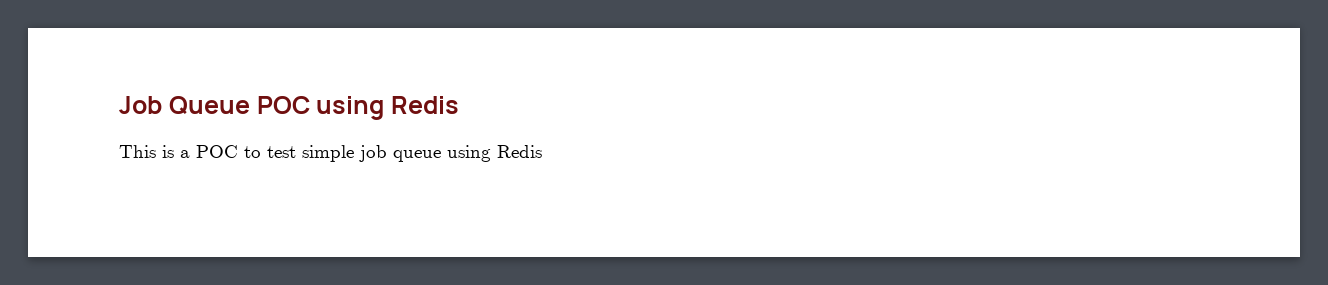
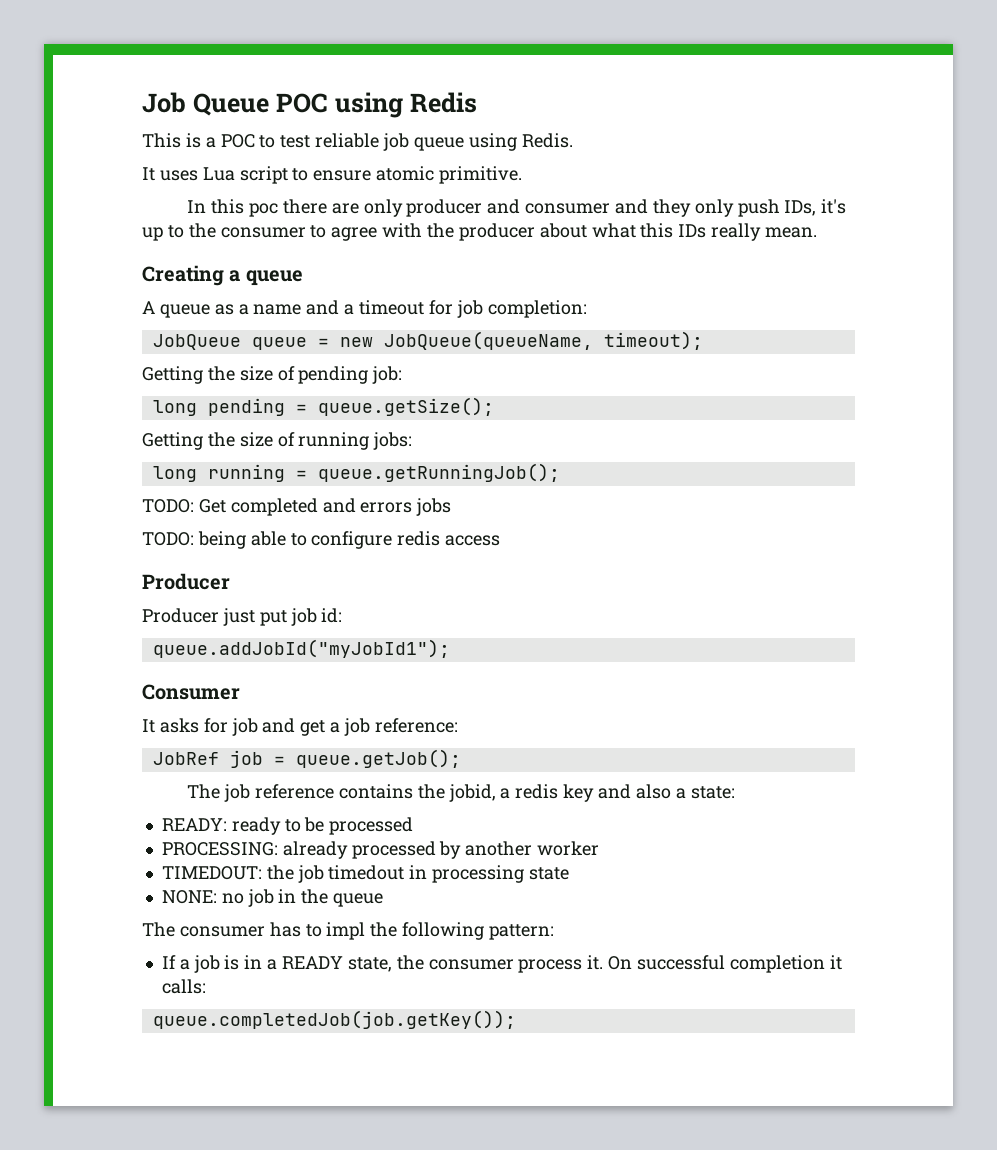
- This is a POC to test simple job queue using Redis
+ This is a POC to test reliable job queue using Redis.
+ It uses Lua script to ensure atomic primitive.
+ In this poc there are only producer and consumer and they only push IDs, it's up to the consumer to agree with the producer about what this IDs really mean.
+ Creating a queue
+ A queue as a name and a timeout for job completion:
+ JobQueue queue = new JobQueue(queueName, timeout);
+ Getting the size of pending job:
+ long pending = queue.getSize();
+ Getting the size of running jobs:
+ long running = queue.getRunningJob();
+ TODO: Get completed and errors jobs
+ TODO: being able to configure redis access
+ Producer
+ Producer just put job id:
+ queue.addJobId("myJobId1");
+ Consumer
+ It asks for job and get a job reference:
+ JobRef job = queue.getJob();
+ The job reference contains the jobid, a redis key and also a state:
+ READY: ready to be processed
+ PROCESSING: already processed by another worker
+ TIMEDOUT: the job timedout in processing state
+ NONE: no job in the queue
+ The consumer has to impl the following pattern:
+ If a job is in a READY state, the consumer process it. On successful completion it calls:
+ queue.completedJob(job.getKey());

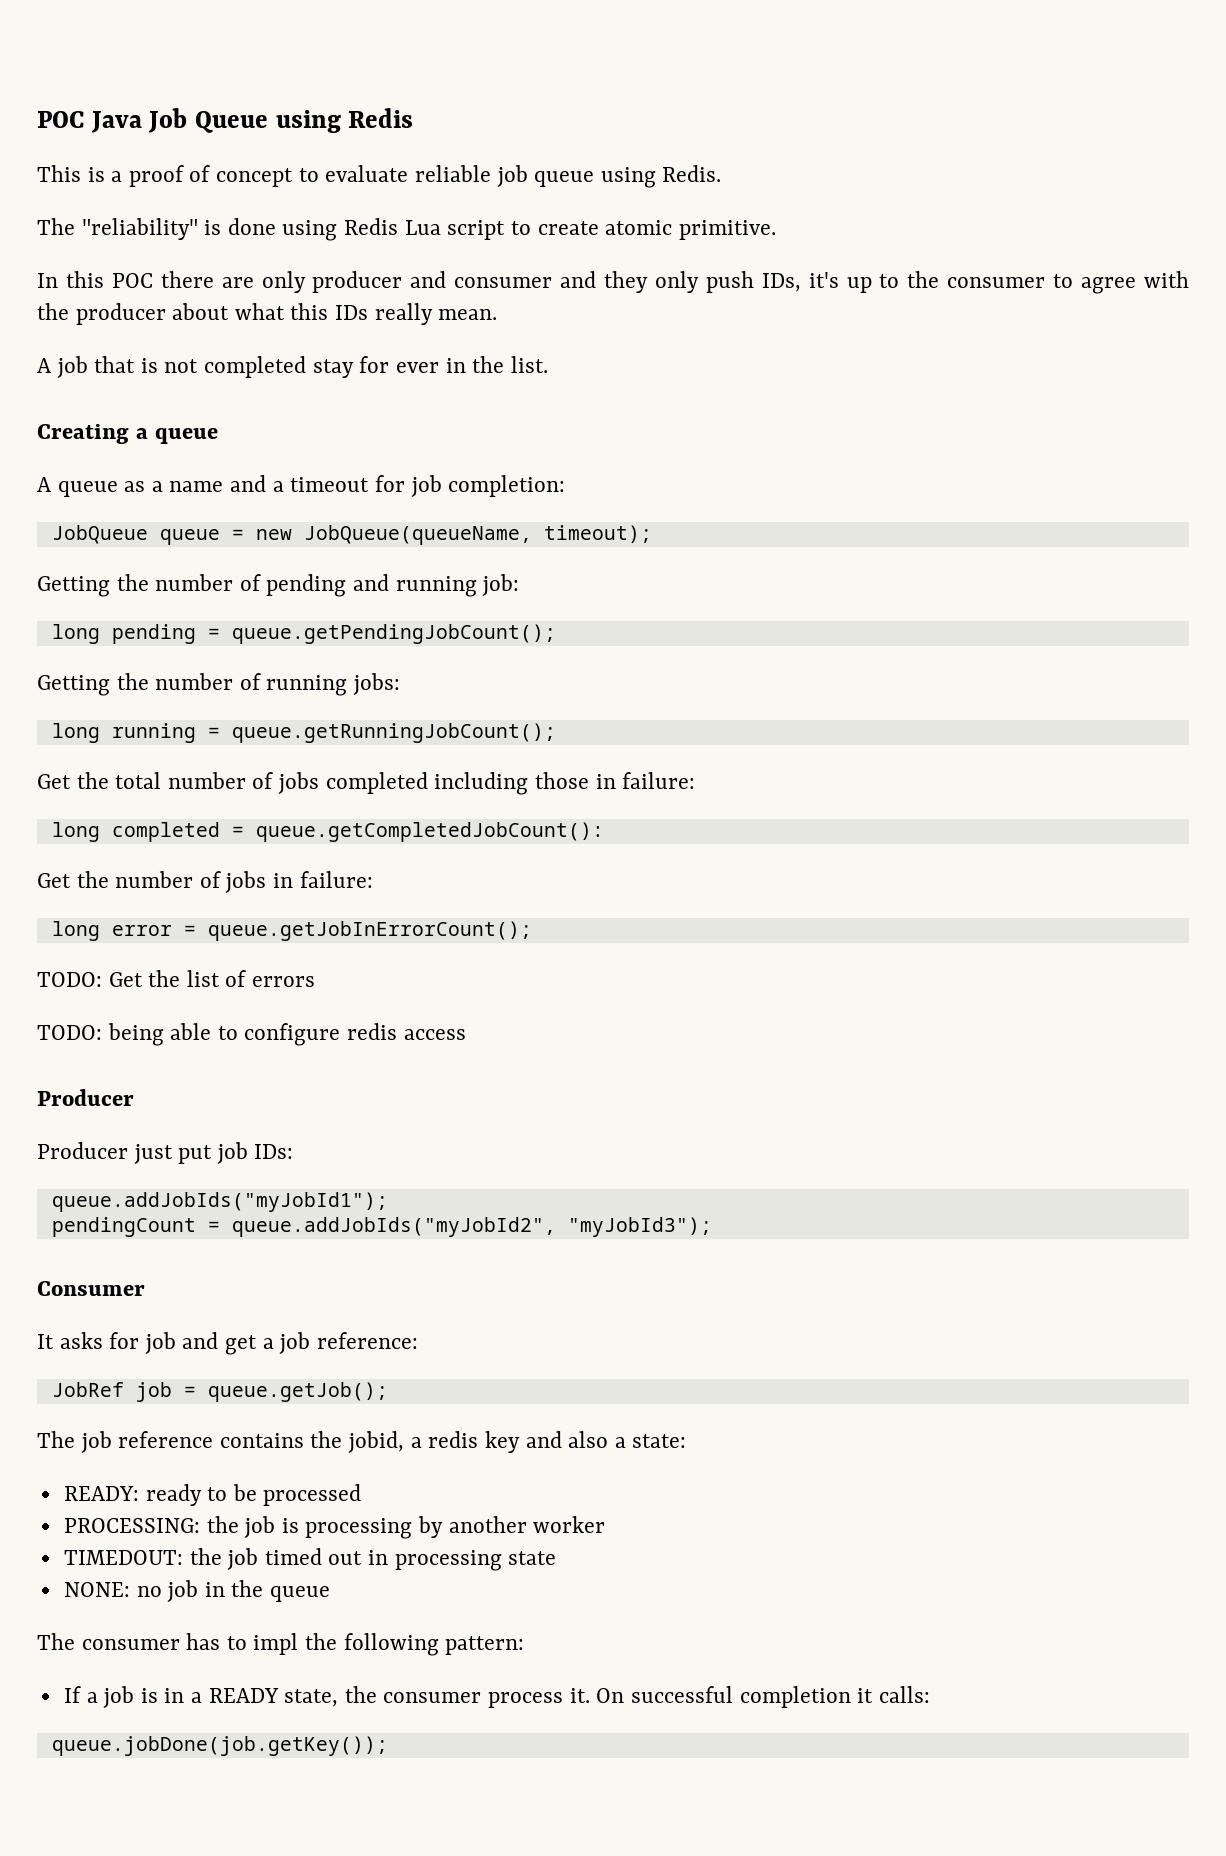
- Job Queue POC using Redis
+ POC Java Job Queue using Redis
- This is a POC to test reliable job queue using Redis.
+ This is a proof of concept to evaluate reliable job queue using Redis.
- It uses Lua script to ensure atomic primitive.
+ The "reliability" is done using Redis Lua script to create atomic primitive.
- In this poc there are only producer and consumer and they only push IDs, it's up to the consumer to agree with the producer about what this IDs really mean.
+ In this POC there are only producer and consumer and they only push IDs, it's up to the consumer to agree with the producer about what this IDs really mean.
+ A job that is not completed stay for ever in the list.
- Getting the size of pending job:
+ Getting the number of pending and running job:
- long pending = queue.getSize();
- Getting the size of running jobs:
+ long pending = queue.getPendingJobCount();
+ Getting the number of running jobs:
- long running = queue.getRunningJob();
+ long running = queue.getRunningJobCount();
+ Get the total number of jobs completed including those in failure:
+ long completed = queue.getCompletedJobCount():
+ Get the number of jobs in failure:
+ long error = queue.getJobInErrorCount();
- TODO: Get completed and errors jobs
+ TODO: Get the list of errors
- Producer just put job id:
- queue.addJobId("myJobId1");
+ Producer just put job IDs:
+ queue.addJobIds("myJobId1");
+ pendingCount = queue.addJobIds("myJobId2", "myJobId3");
- PROCESSING: already processed by another worker
+ PROCESSING: the job is processing by another worker
- TIMEDOUT: the job timedout in processing state
+ TIMEDOUT: the job timed out in processing state
- queue.completedJob(job.getKey());
+ queue.jobDone(job.getKey());

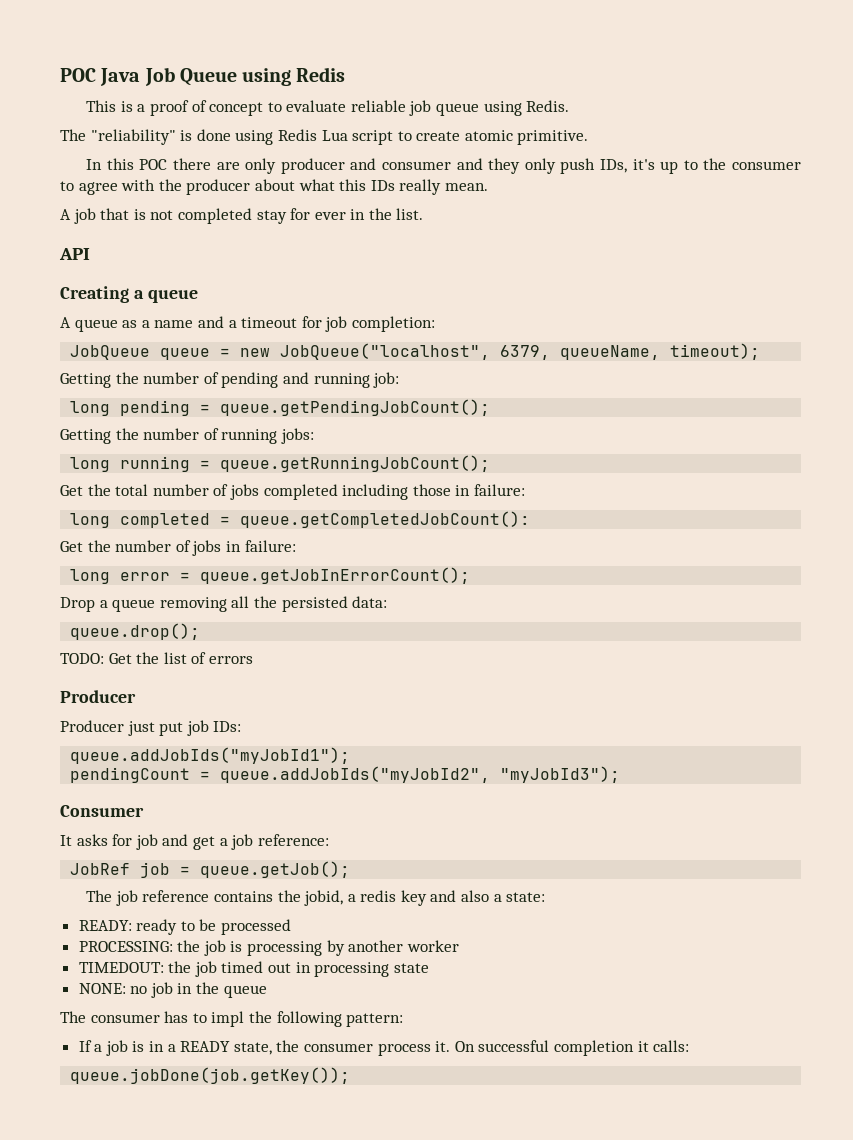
+ API
- JobQueue queue = new JobQueue(queueName, timeout);
+ JobQueue queue = new JobQueue("localhost", 6379, queueName, timeout);
+ Drop a queue removing all the persisted data:
+ queue.drop();
- TODO: being able to configure redis access

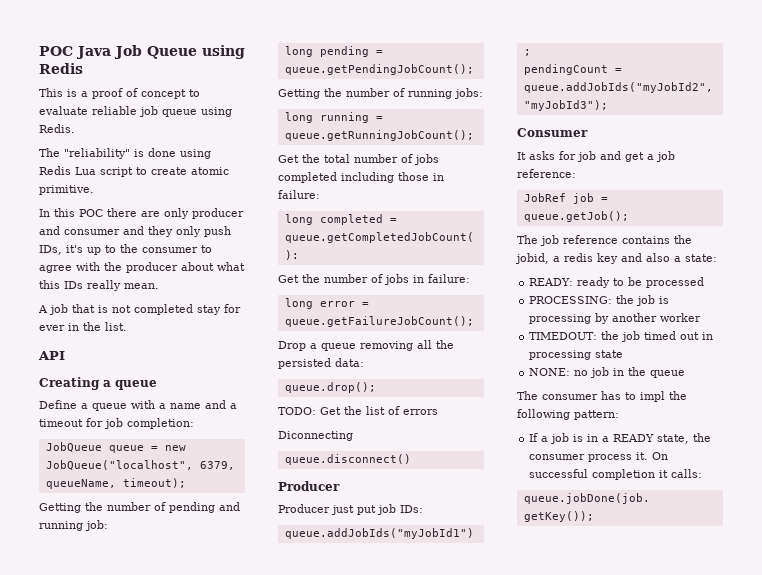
- A queue as a name and a timeout for job completion:
+ Define a queue with a name and a timeout for job completion:
- long error = queue.getJobInErrorCount();
+ long error = queue.getFailureJobCount();
+ Diconnecting
+ queue.disconnect()

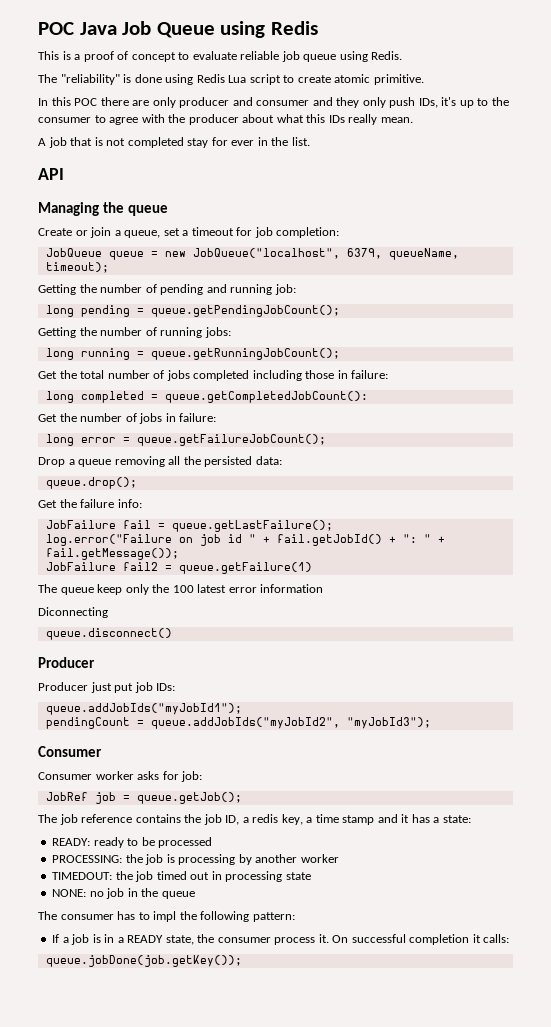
- Creating a queue
- Define a queue with a name and a timeout for job completion:
+ Managing the queue
+ Create or join a queue, set a timeout for job completion:
- TODO: Get the list of errors
+ Get the failure info:
+ JobFailure fail = queue.getLastFailure();
+ log.error("Failure on job id " + fail.getJobId() + ": " + fail.getMessage());
+ JobFailure fail2 = queue.getFailure(1)
+ The queue keep only the 100 latest error information
- It asks for job and get a job reference:
+ Consumer worker asks for job:
- The job reference contains the jobid, a redis key and also a state:
+ The job reference contains the job ID, a redis key, a time stamp and it has a state:

